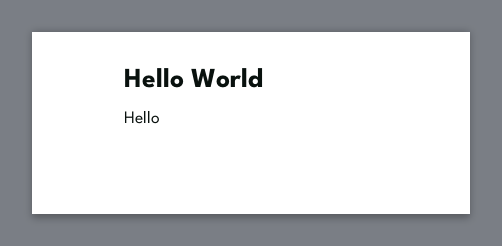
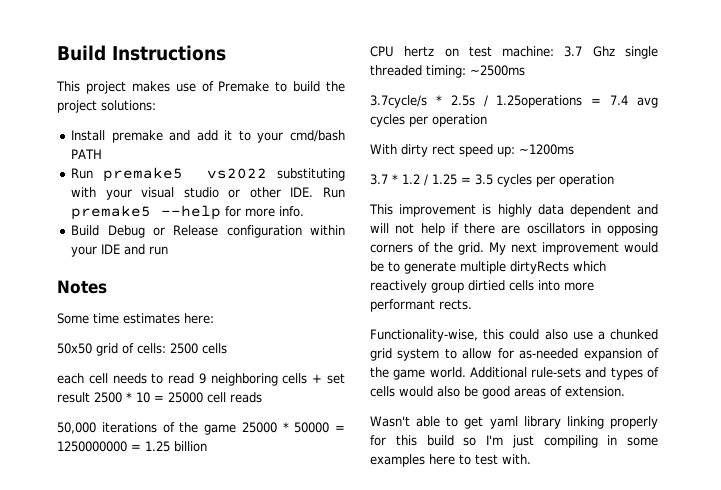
- Hello World
- Hello
+ Build Instructions
+ This project makes use of Premake to build the project solutions:
+ Install premake and add it to your cmd/bash PATH
+ Run premake5 vs2022 substituting with your visual studio or other IDE. Run premake5 --help for more info.
+ Build Debug or Release configuration within your IDE and run
+ Notes
+ Some time estimates here:
+ 50x50 grid of cells: 2500 cells
+ each cell needs to read 9 neighboring cells + set result 2500 * 10 = 25000 cell reads
+ 50,000 iterations of the game 25000 * 50000 = 1250000000 = 1.25 billion
+ CPU hertz on test machine: 3.7 Ghz single threaded timing: ~2500ms
+ 3.7cycle/s * 2.5s / 1.25operations = 7.4 avg cycles per operation
+ With dirty rect speed up: ~1200ms
+ 3.7 * 1.2 / 1.25 = 3.5 cycles per operation
+ This improvement is highly data dependent and will not help if there are oscillators in opposing corners of the grid. My next improvement would be to generate multiple dirtyRects which reactively group dirtied cells into more performant rects.
+ Functionality-wise, this could also use a chunked grid system to allow for as-needed expansion of the game world. Additional rule-sets and types of cells would also be good areas of extension.
+ Wasn't able to get yaml library linking properly for this build so I'm just compiling in some examples here to test with.

